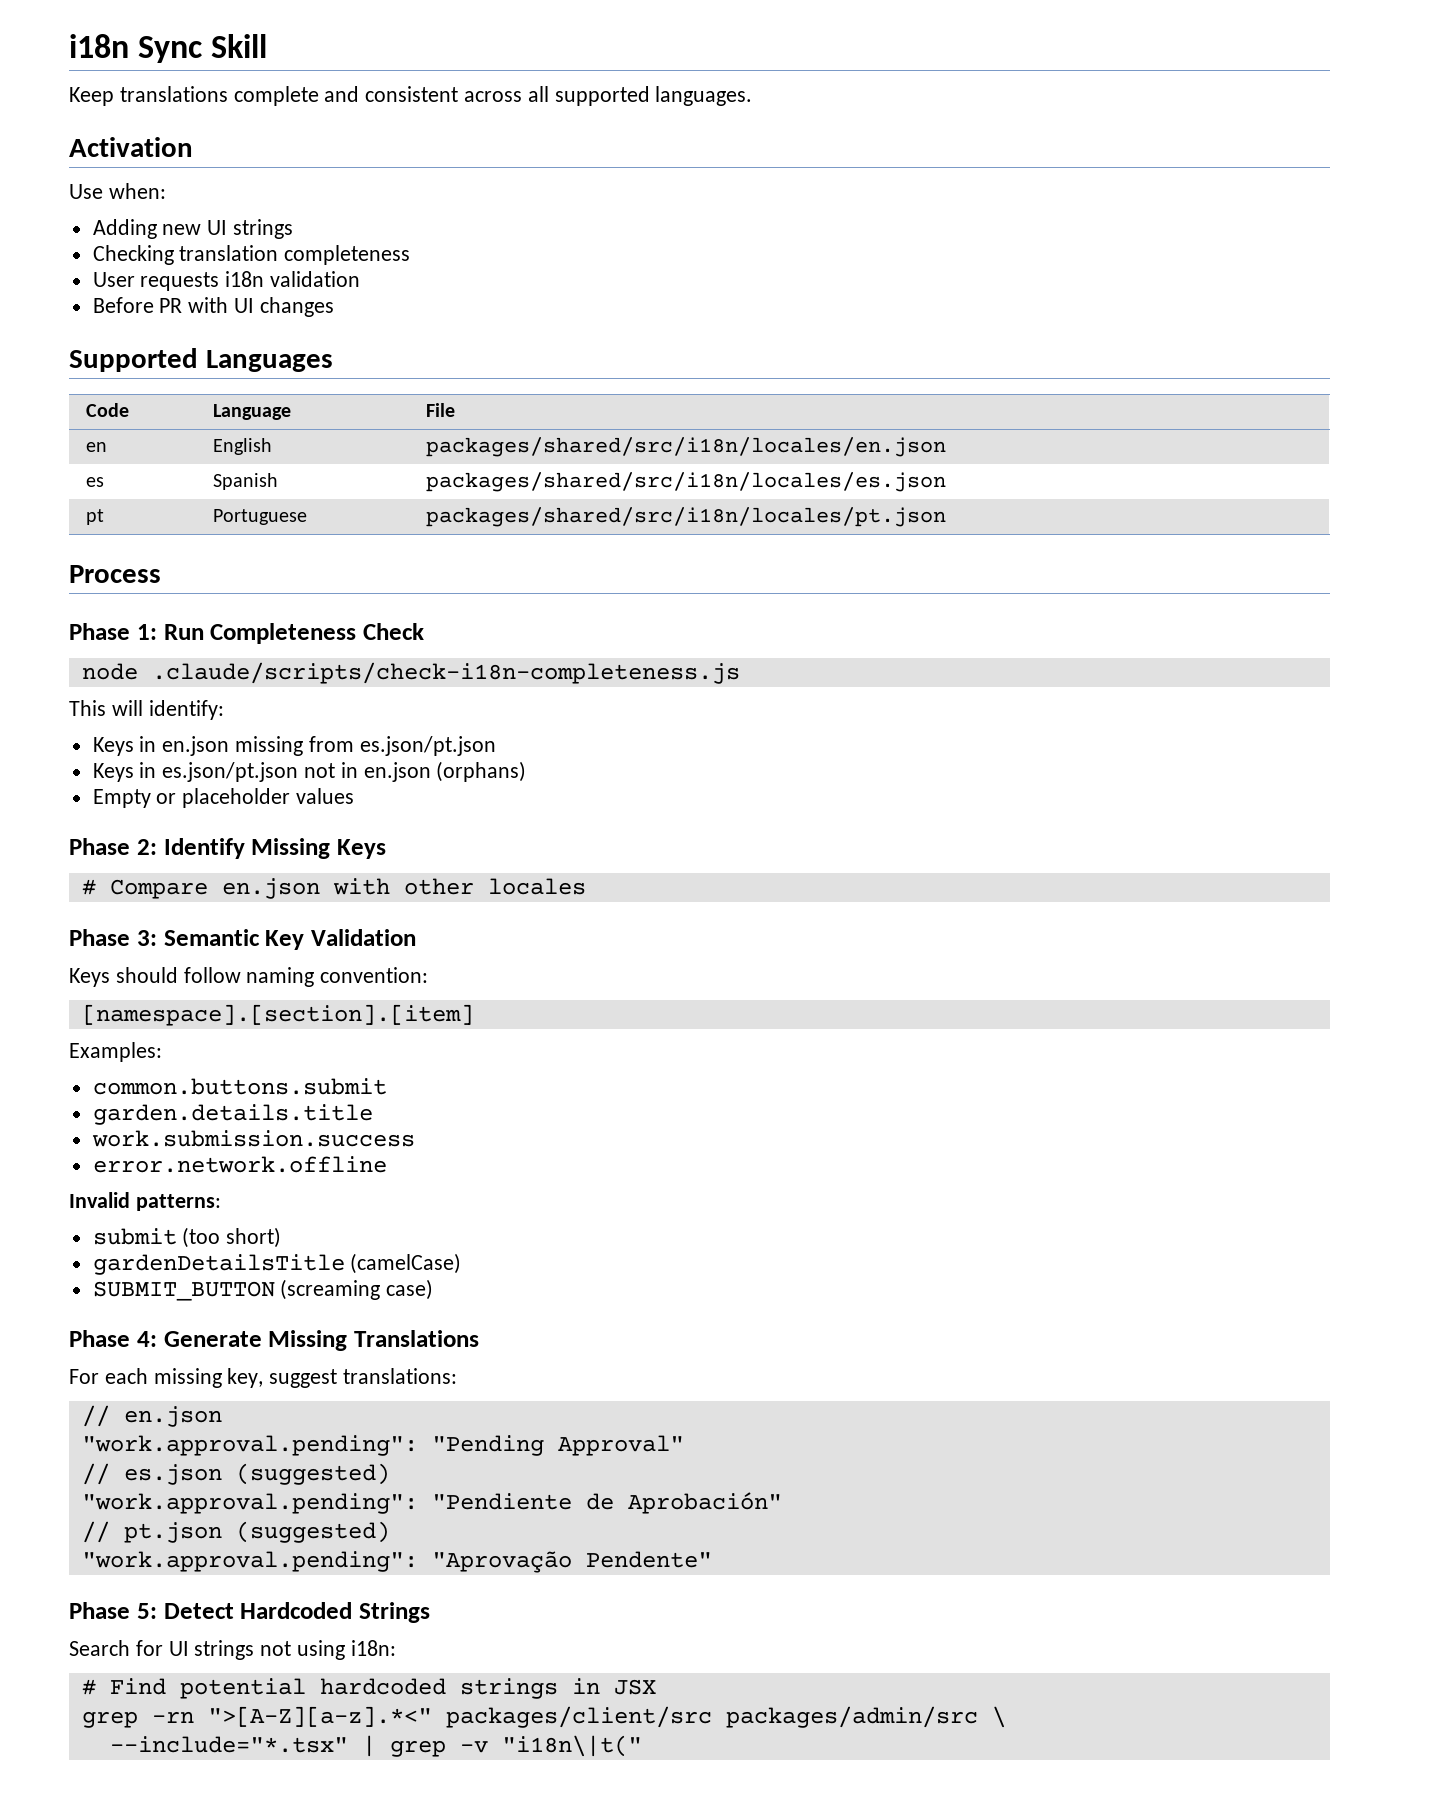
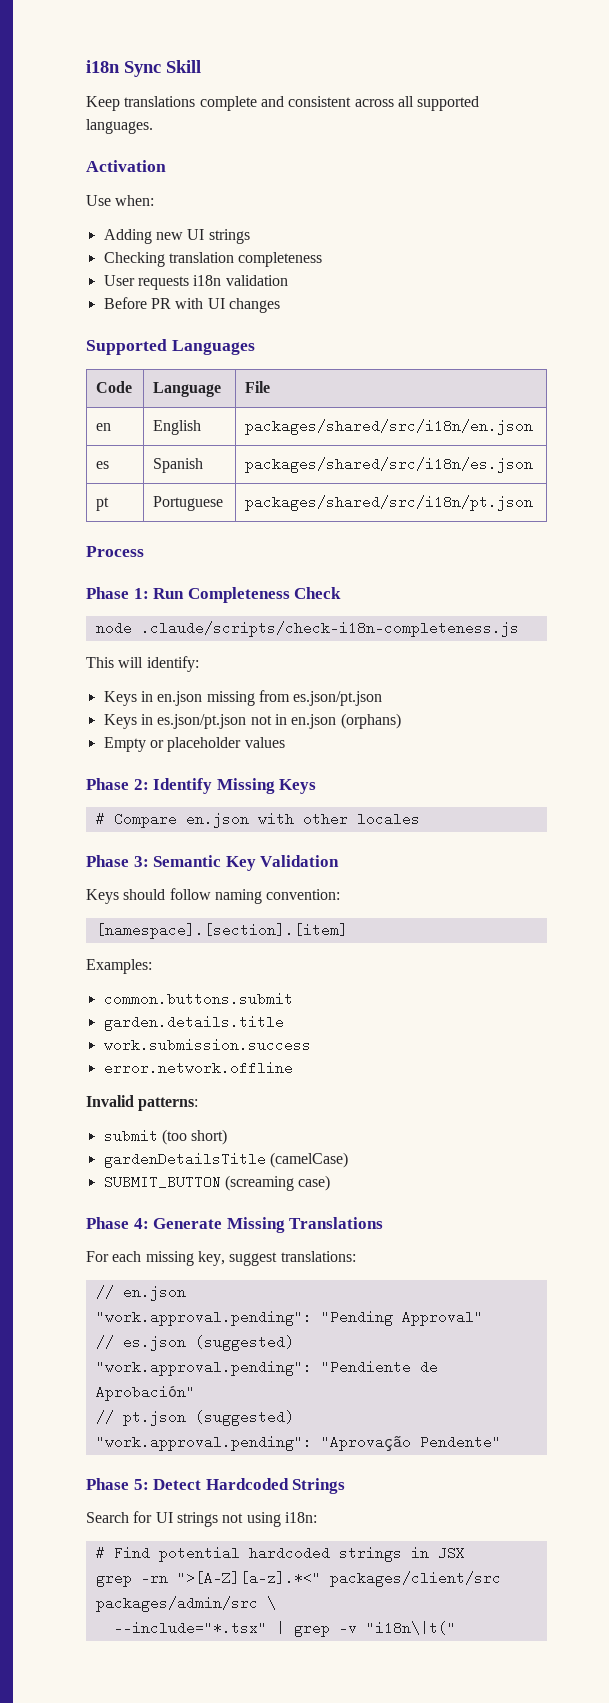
- en | English | packages/shared/src/i18n/locales/en.json
+ en | English | packages/shared/src/i18n/en.json
- es | Spanish | packages/shared/src/i18n/locales/es.json
+ es | Spanish | packages/shared/src/i18n/es.json
- pt | Portuguese | packages/shared/src/i18n/locales/pt.json
+ pt | Portuguese | packages/shared/src/i18n/pt.json

